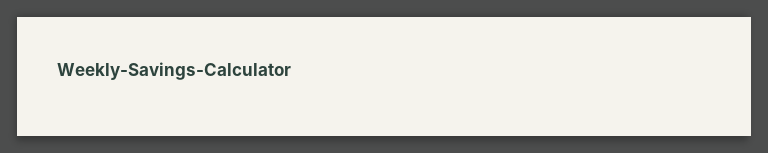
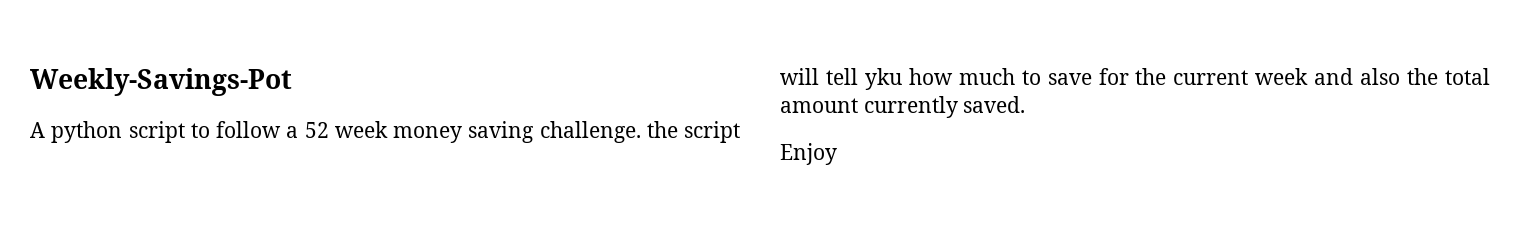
- Weekly-Savings-Calculator
+ Weekly-Savings-Pot
+ A python script to follow a 52 week money saving challenge. the script will tell yku how much to save for the current week and also the total amount currently saved.
+ Enjoy

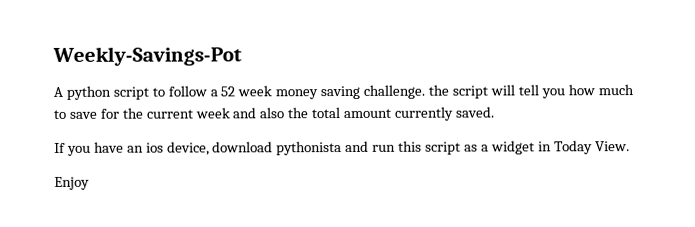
- A python script to follow a 52 week money saving challenge. the script will tell yku how much to save for the current week and also the total amount currently saved.
+ A python script to follow a 52 week money saving challenge. the script will tell you how much to save for the current week and also the total amount currently saved.
+ If you have an ios device, download pythonista and run this script as a widget in Today View.

